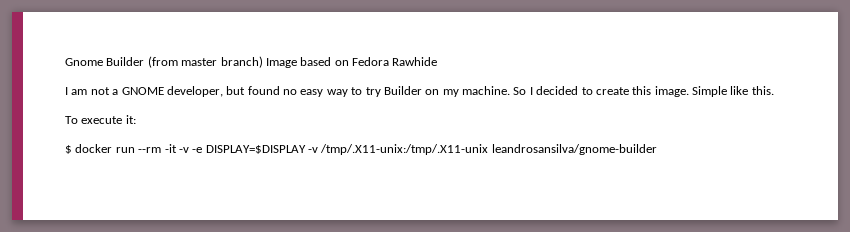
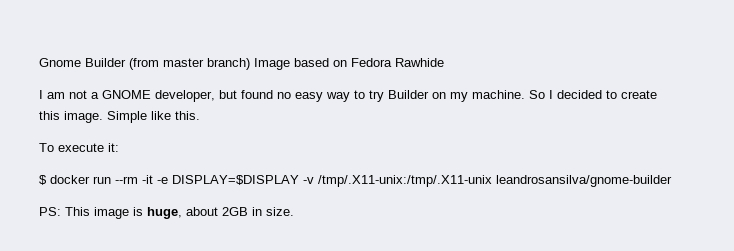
- $ docker run --rm -it -v -e DISPLAY=$DISPLAY -v /tmp/.X11-unix:/tmp/.X11-unix leandrosansilva/gnome-builder
+ $ docker run --rm -it -e DISPLAY=$DISPLAY -v /tmp/.X11-unix:/tmp/.X11-unix leandrosansilva/gnome-builder
+ PS: This image is huge, about 2GB in size.

